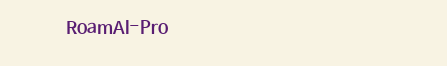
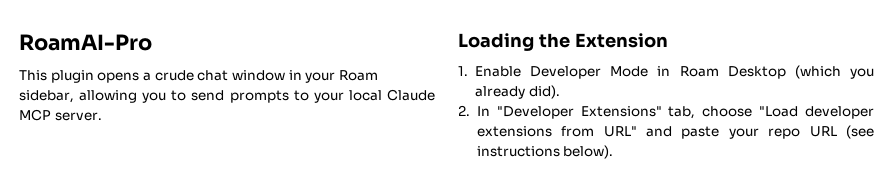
+ This plugin opens a crude chat window in your Roam sidebar, allowing you to send prompts to your local Claude MCP server.
+ Loading the Extension
+ 1. Enable Developer Mode in Roam Desktop (which you already did).
+ 2. In "Developer Extensions" tab, choose "Load developer extensions from URL" and paste your repo URL (see instructions below).

